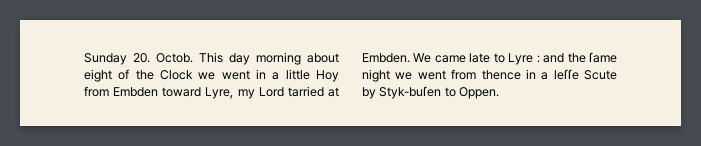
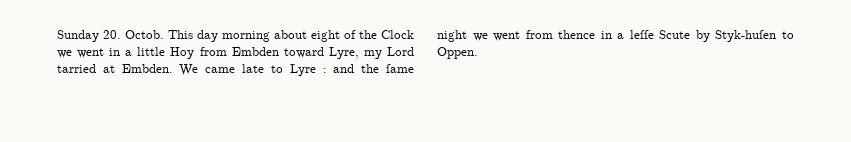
- We came late to Lyre : and the ſame night we went from thence in a leſſe Scute by Styk-buſen to Oppen.
+ We came late to Lyre : and the ſame night we went from thence in a leſſe Scute by Styk-huſen to Oppen.

